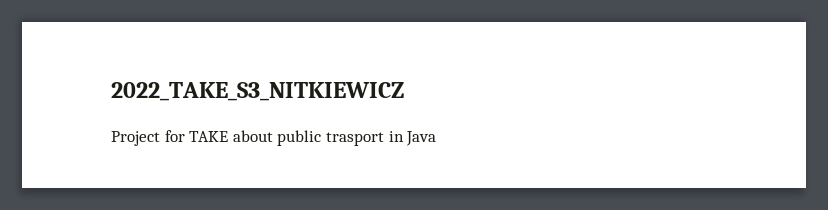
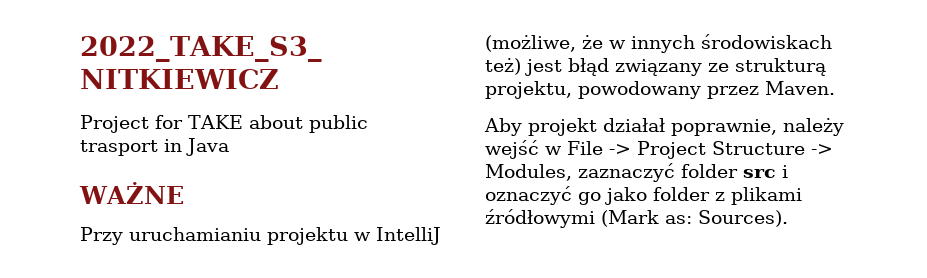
+ WAŻNE
+ Przy uruchamianiu projektu w IntelliJ (możliwe, że w innych środowiskach też) jest błąd związany ze strukturą projektu, powodowany przez Maven.
+ Aby projekt działał poprawnie, należy wejść w File -> Project Structure -> Modules, zaznaczyć folder src i oznaczyć go jako folder z plikami źródłowymi (Mark as: Sources).

